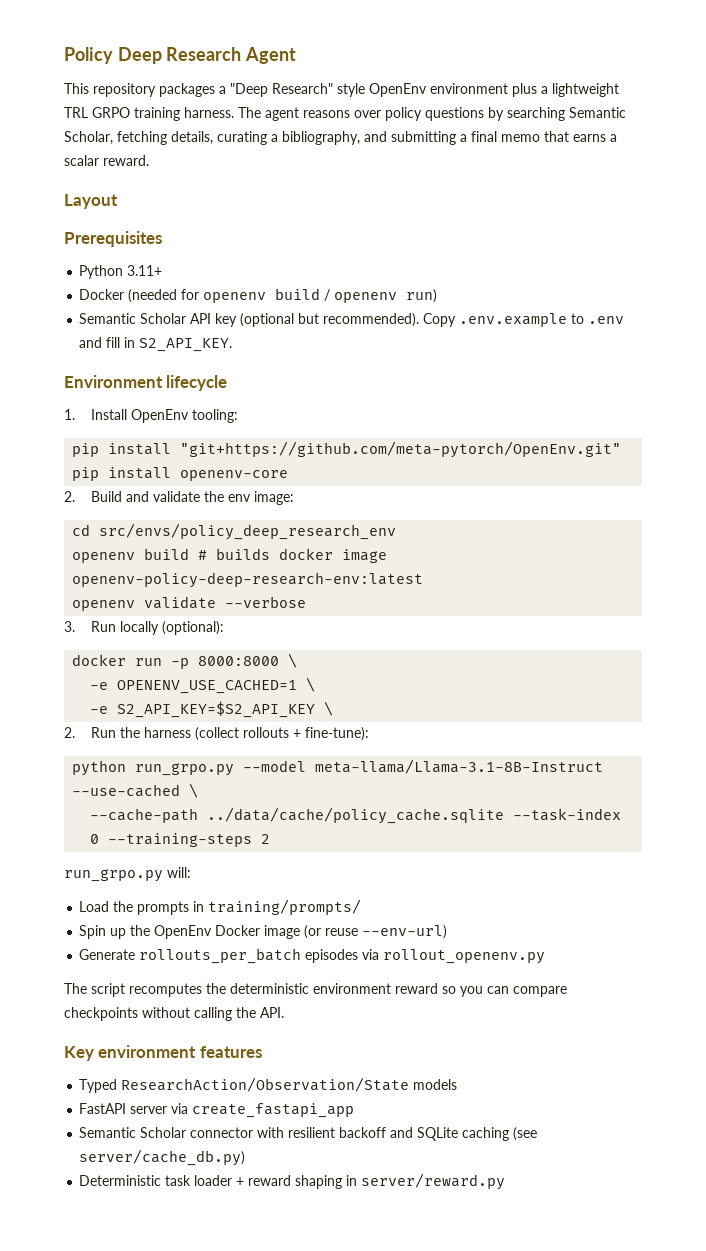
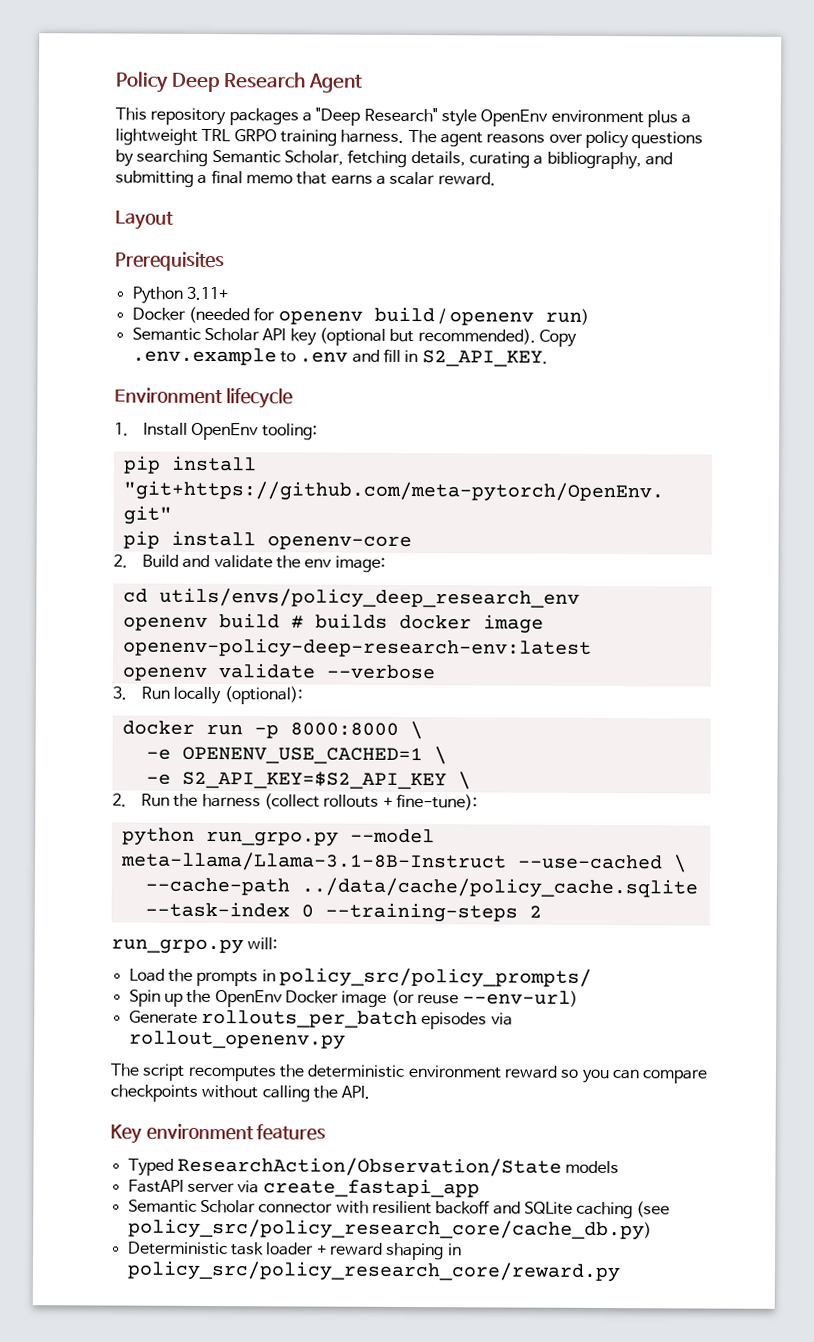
- cd src/envs/policy_deep_research_env
+ cd utils/envs/policy_deep_research_env
- Load the prompts in training/prompts/
+ Load the prompts in policy_src/policy_prompts/
- Semantic Scholar connector with resilient backoff and SQLite caching (see server/cache_db.py)
+ Semantic Scholar connector with resilient backoff and SQLite caching (see policy_src/policy_research_core/cache_db.py)
- Deterministic task loader + reward shaping in server/reward.py
+ Deterministic task loader + reward shaping in policy_src/policy_research_core/reward.py

